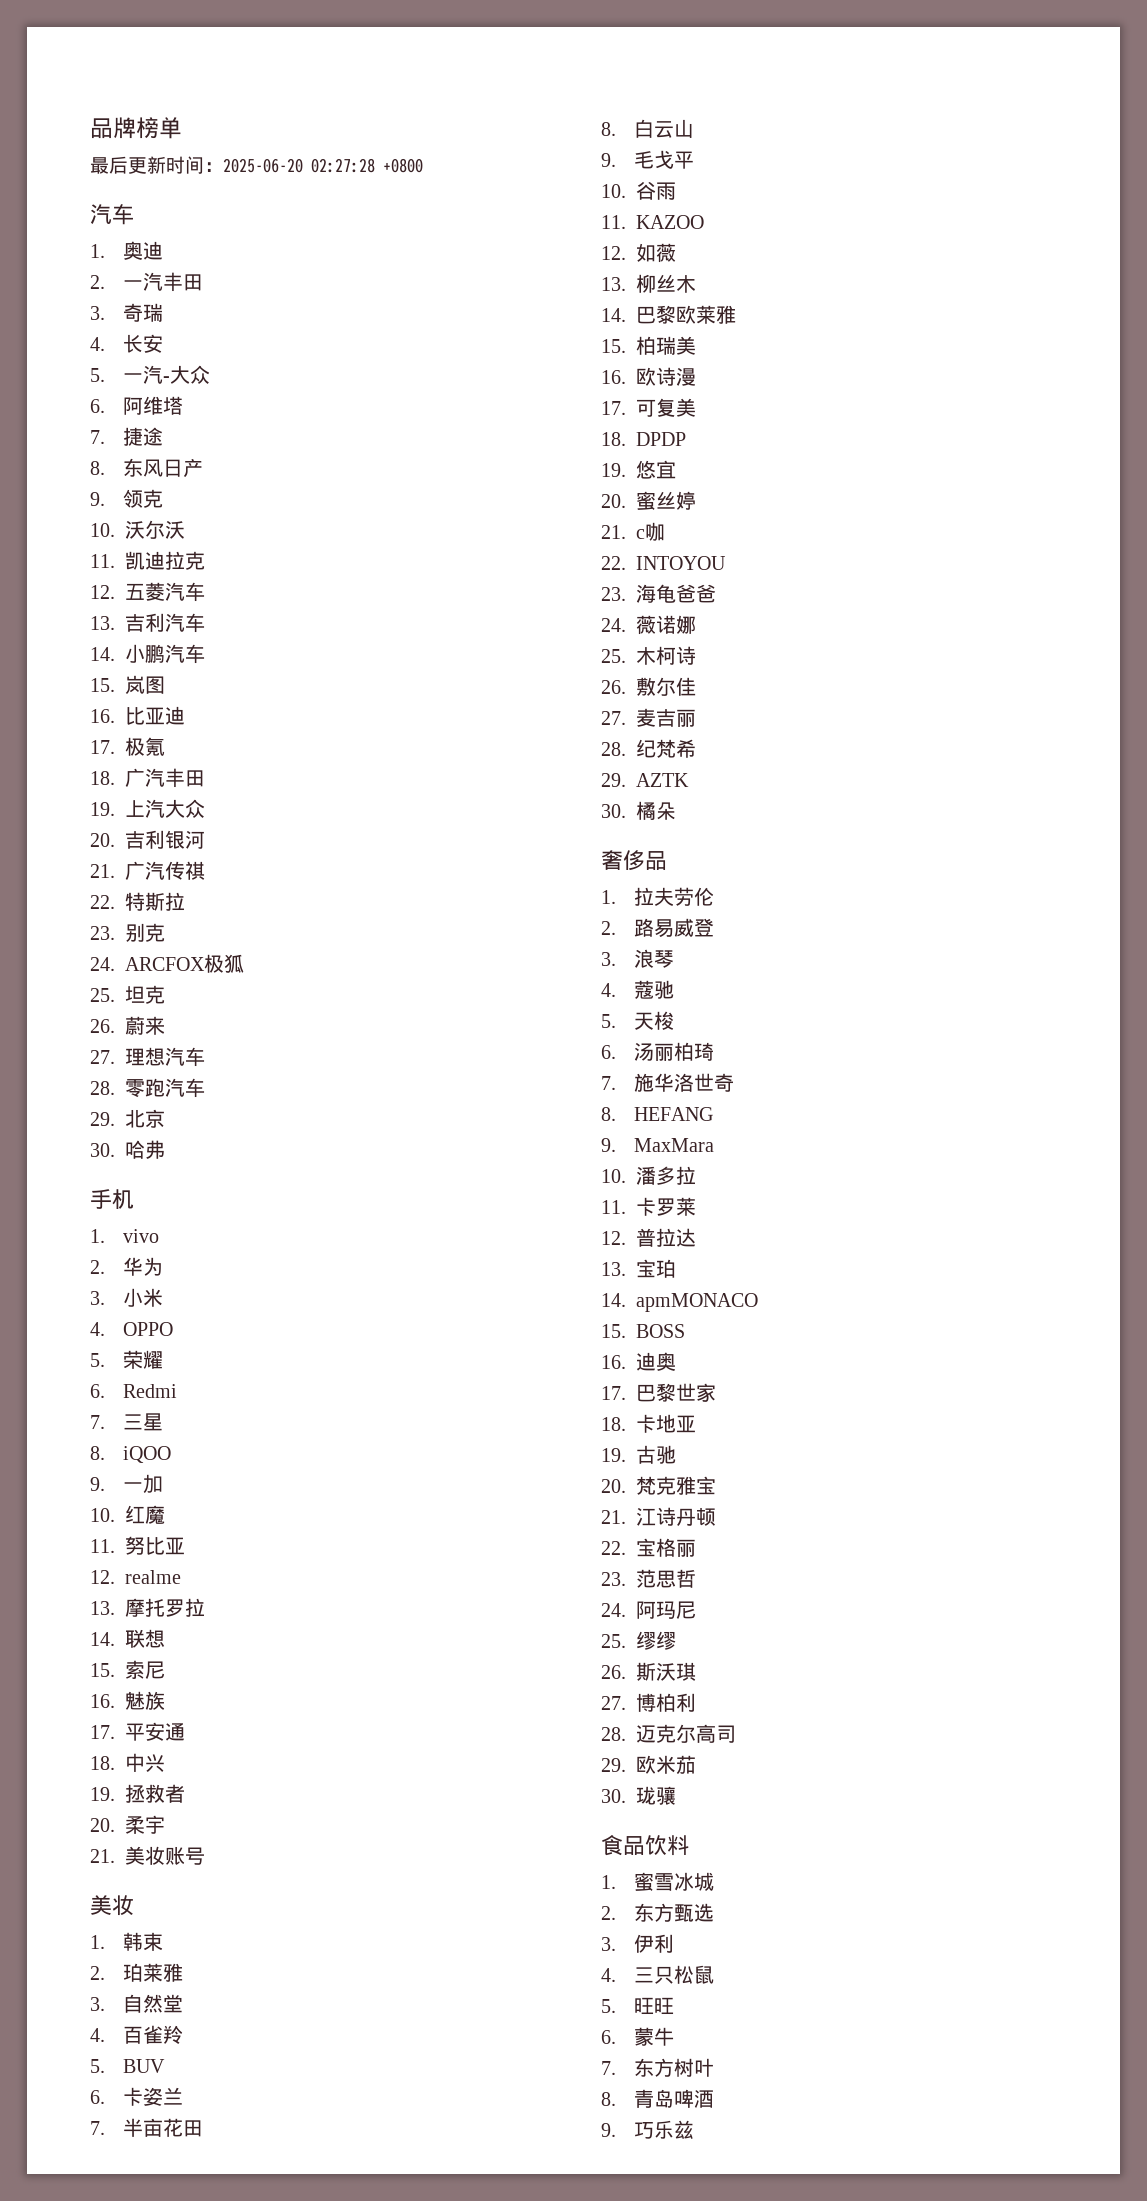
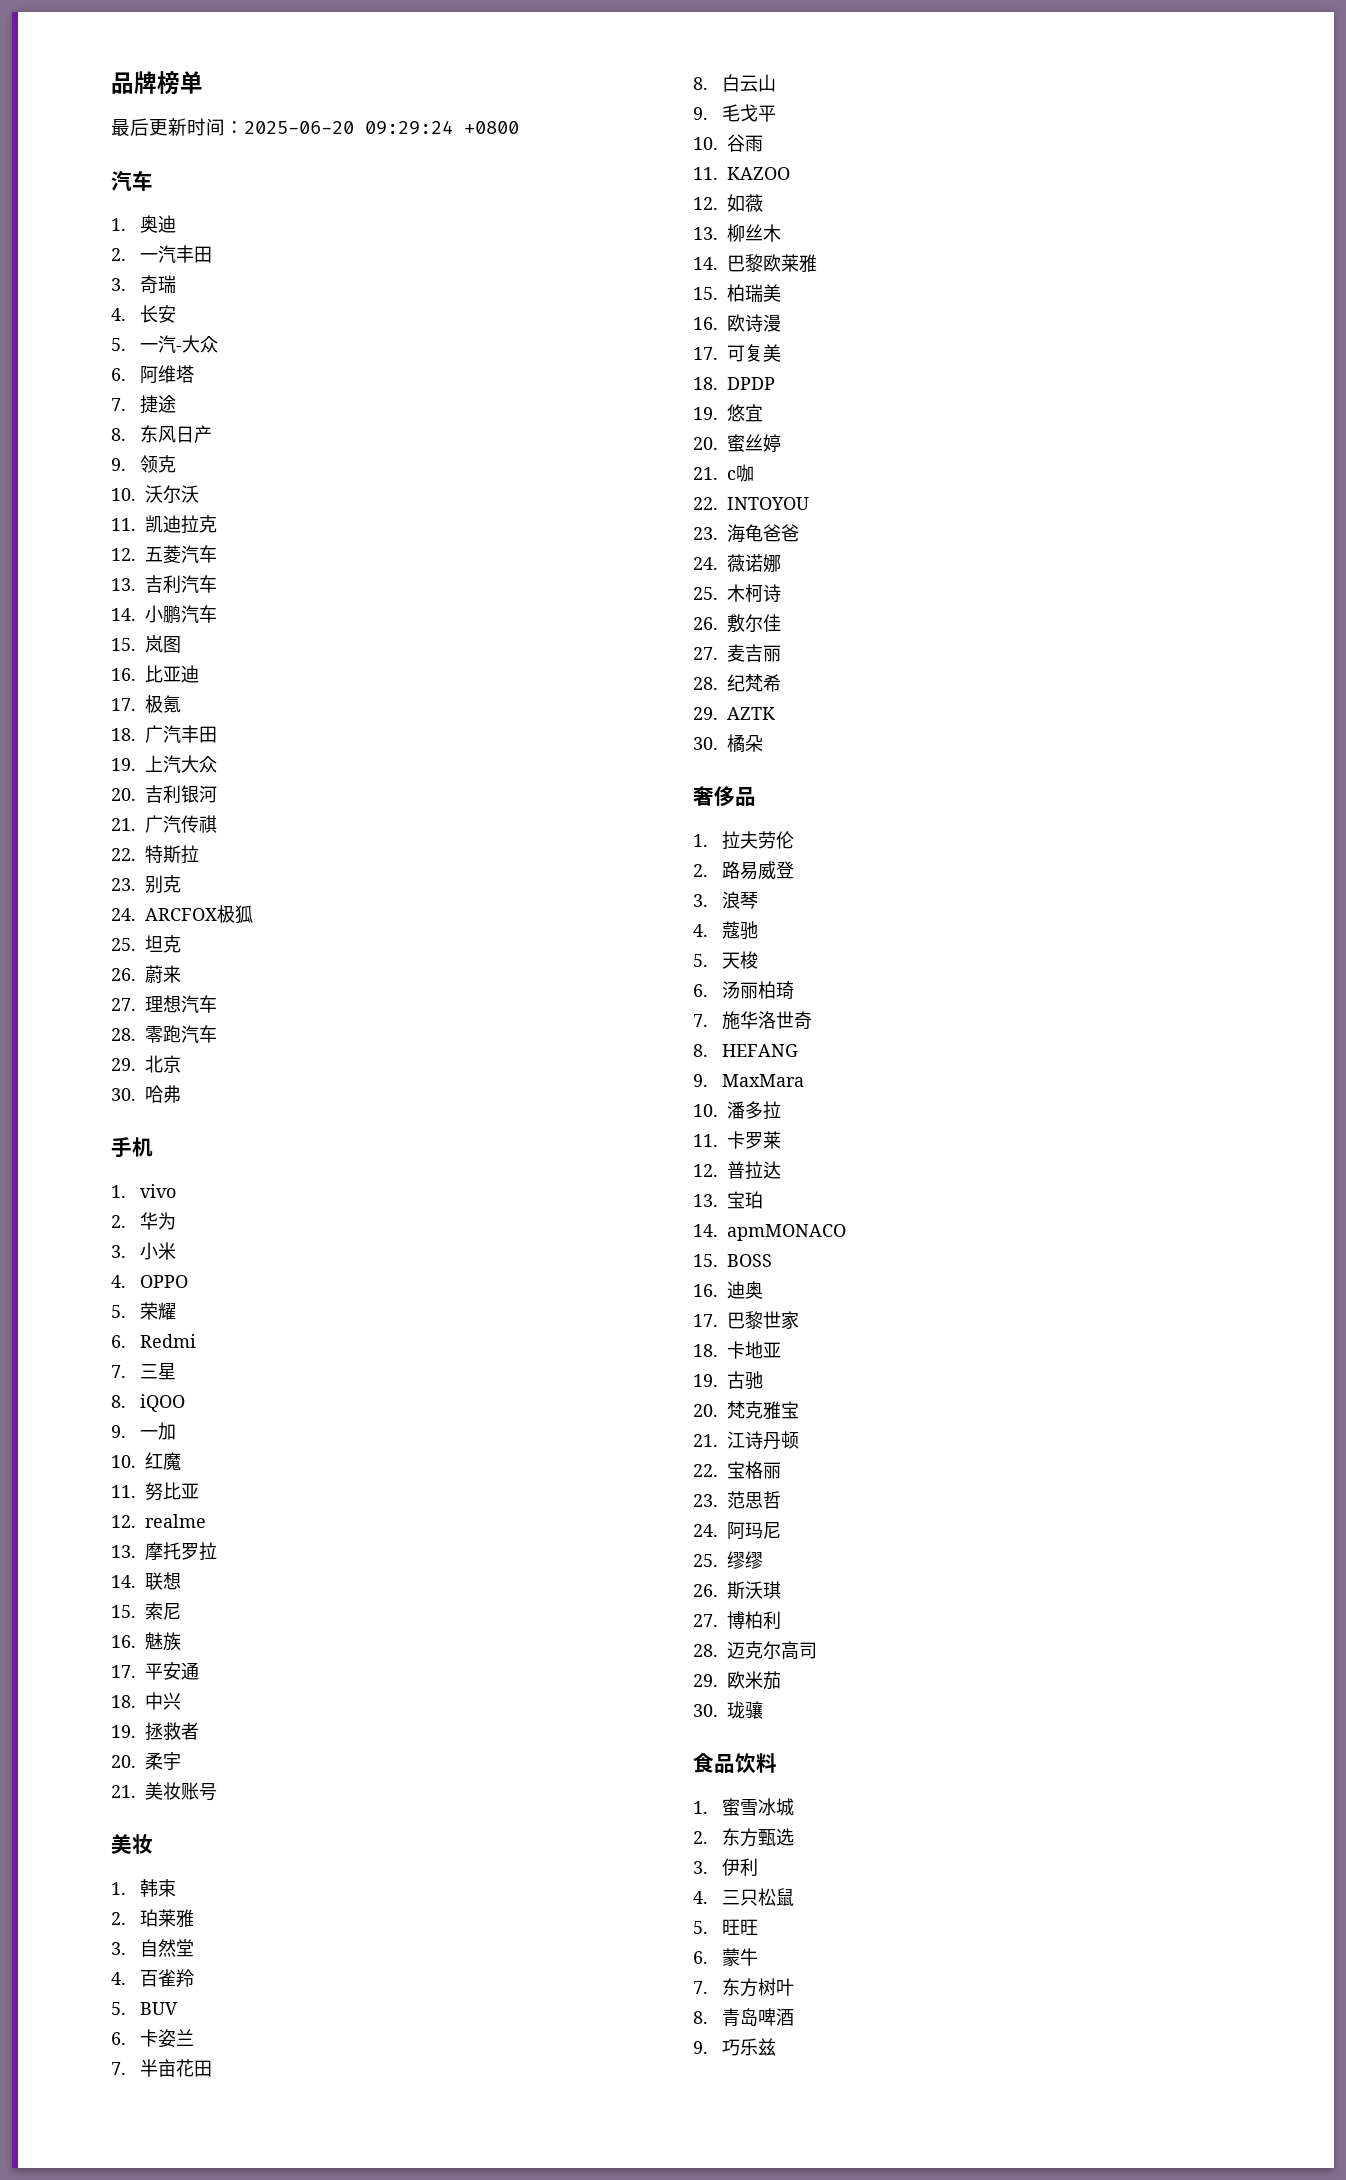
- 最后更新时间：2025-06-20 02:27:28 +0800
+ 最后更新时间：2025-06-20 09:29:24 +0800

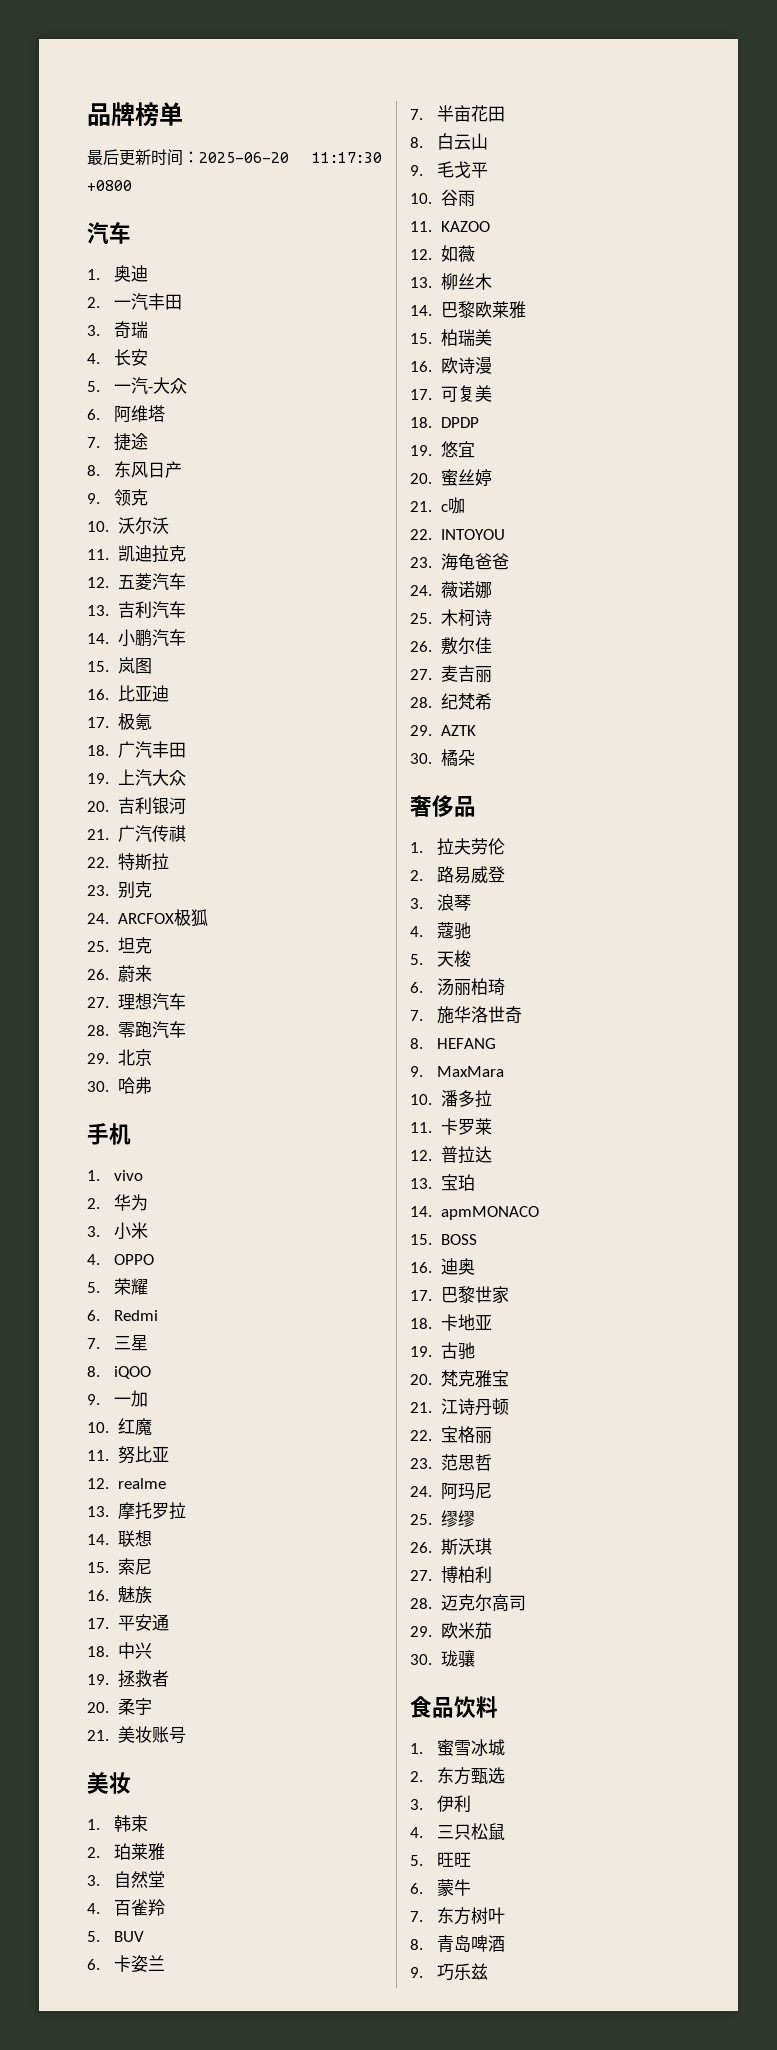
- 最后更新时间：2025-06-20 09:29:24 +0800
+ 最后更新时间：2025-06-20 11:17:30 +0800

